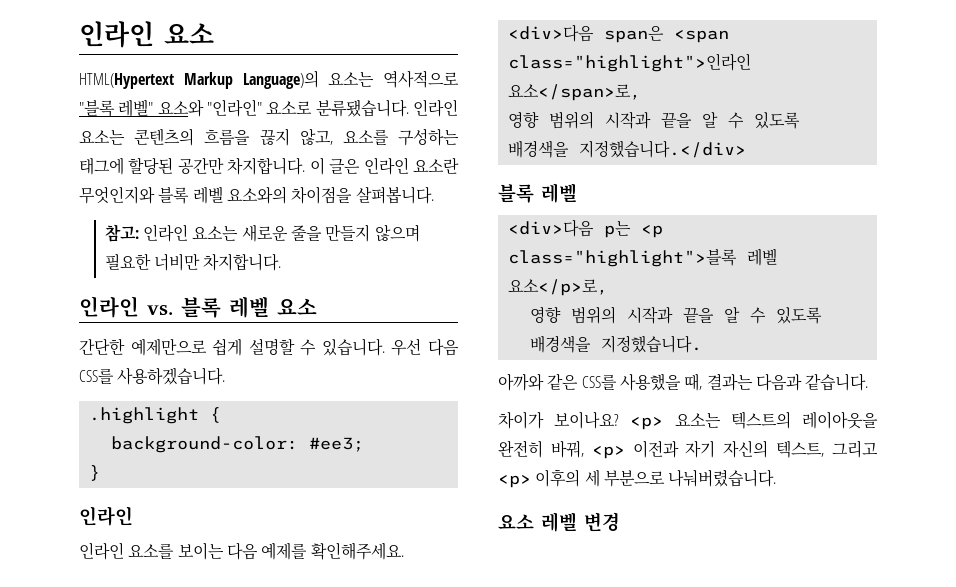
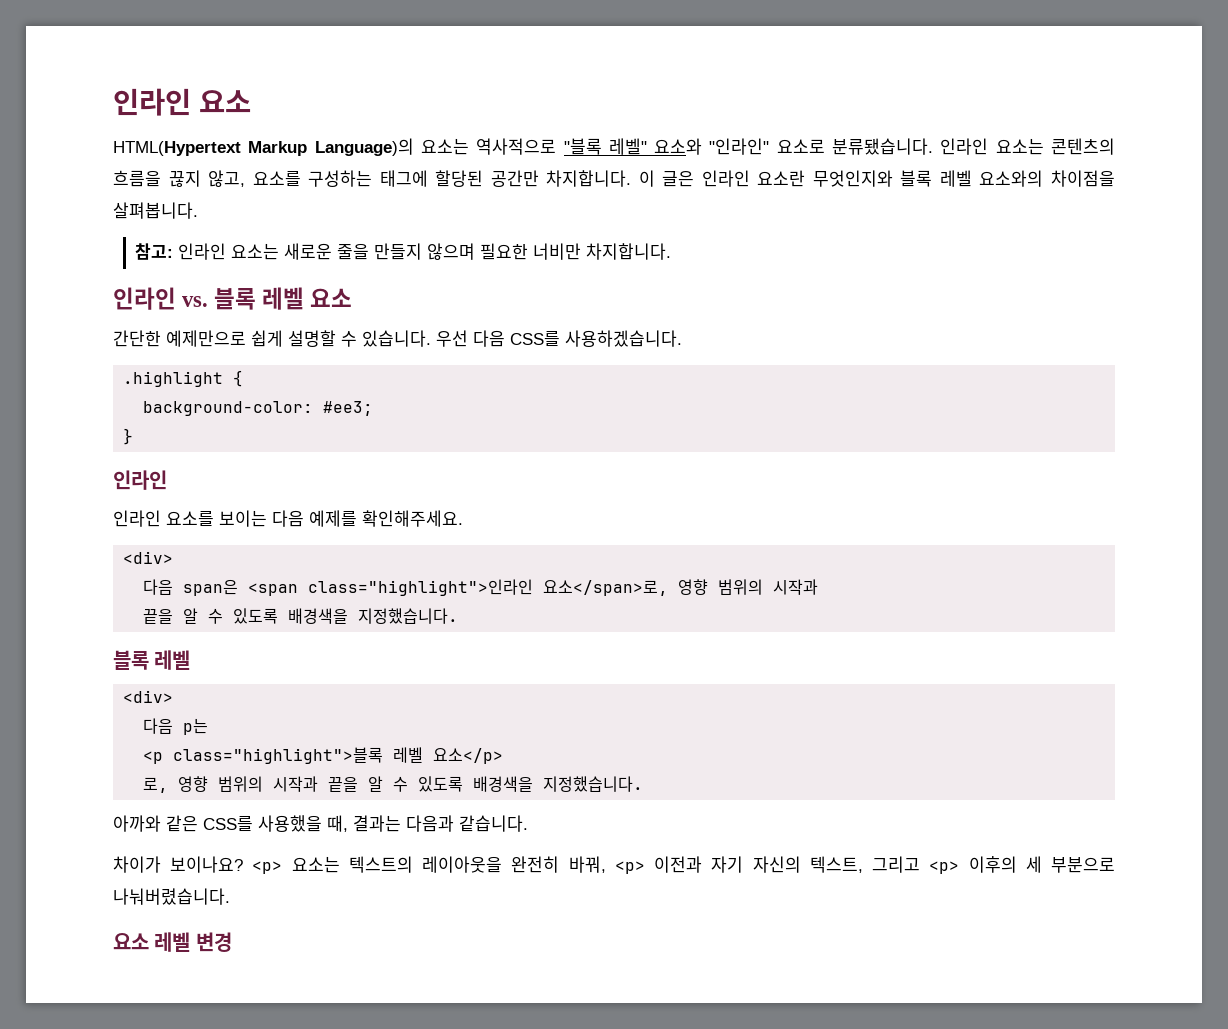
  인라인 요소를 보이는 다음 예제를 확인해주세요.
- <div>다음 span은 <span class="highlight">인라인 요소</span>로,
- 영향 범위의 시작과 끝을 알 수 있도록 배경색을 지정했습니다.</div>
+ <div>
+ 다음 span은 <span class="highlight">인라인 요소</span>로, 영향 범위의 시작과
+ 끝을 알 수 있도록 배경색을 지정했습니다.
  블록 레벨
- <div>다음 p는 <p class="highlight">블록 레벨 요소</p>로,
- 영향 범위의 시작과 끝을 알 수 있도록 배경색을 지정했습니다.
+ <div>
+ 다음 p는
+ <p class="highlight">블록 레벨 요소</p>
+ 로, 영향 범위의 시작과 끝을 알 수 있도록 배경색을 지정했습니다.

